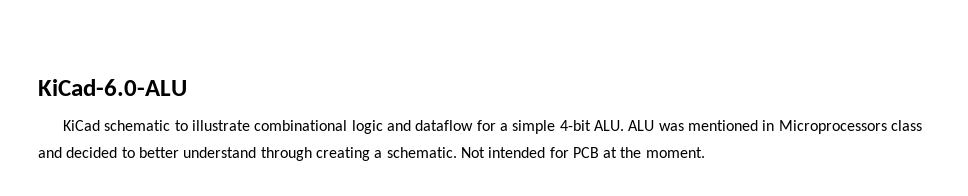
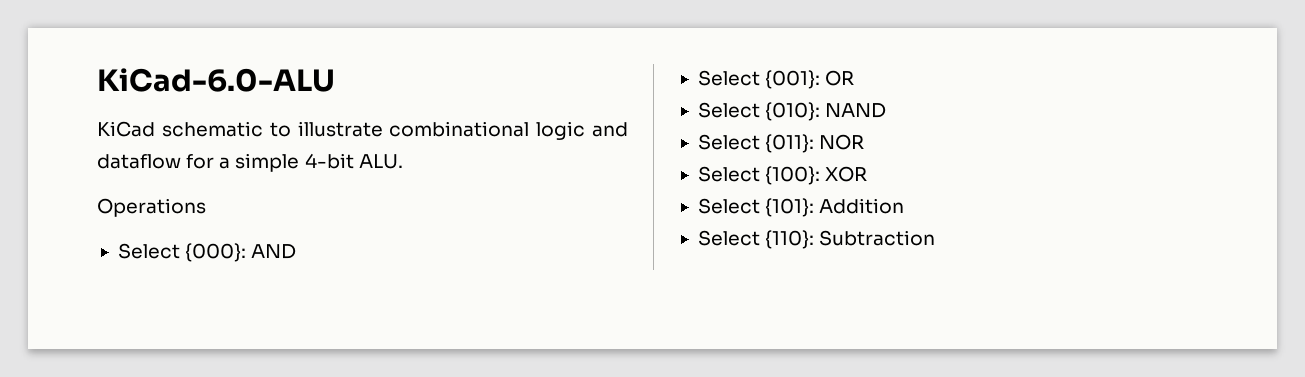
- KiCad schematic to illustrate combinational logic and dataflow for a simple 4-bit ALU. ALU was mentioned in Microprocessors class and decided to better understand through creating a schematic. Not intended for PCB at the moment.
+ KiCad schematic to illustrate combinational logic and dataflow for a simple 4-bit ALU.
+ Operations
+ Select {000}: AND
+ Select {001}: OR
+ Select {010}: NAND
+ Select {011}: NOR
+ Select {100}: XOR
+ Select {101}: Addition
+ Select {110}: Subtraction

